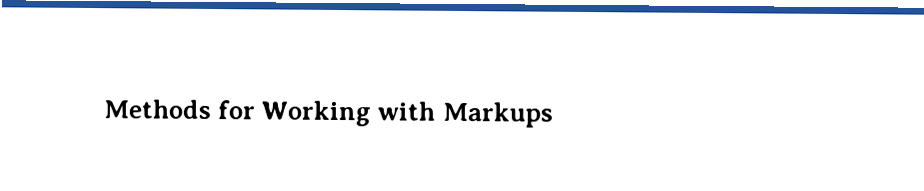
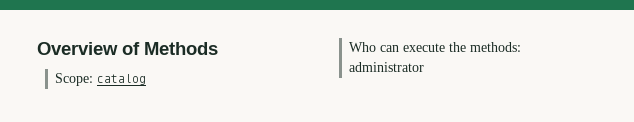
- Methods for Working with Markups
+ Overview of Methods
+ Scope: catalog
+ Who can execute the methods: administrator

